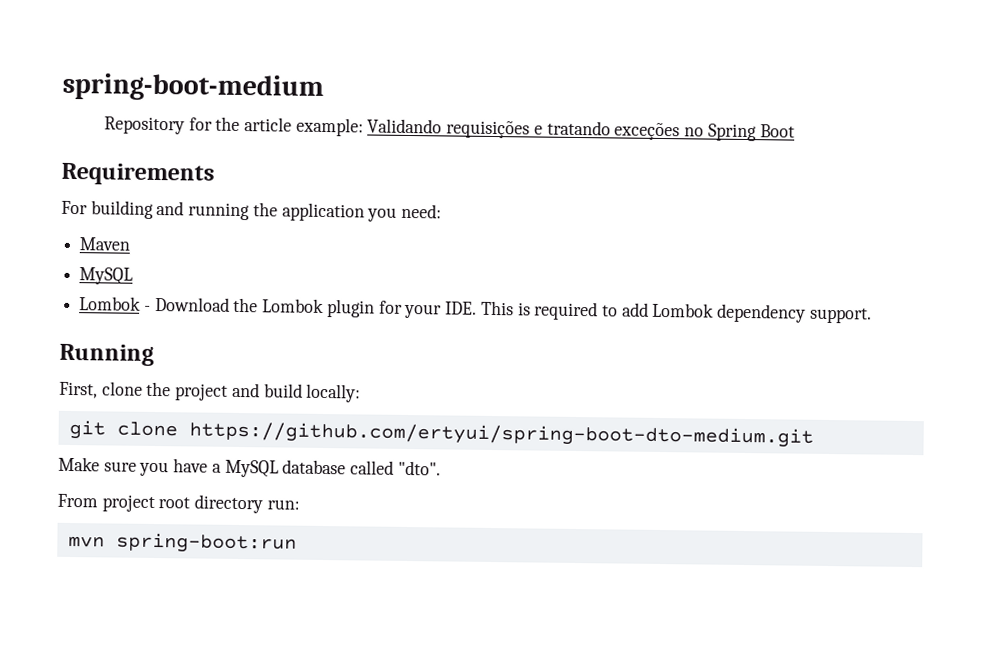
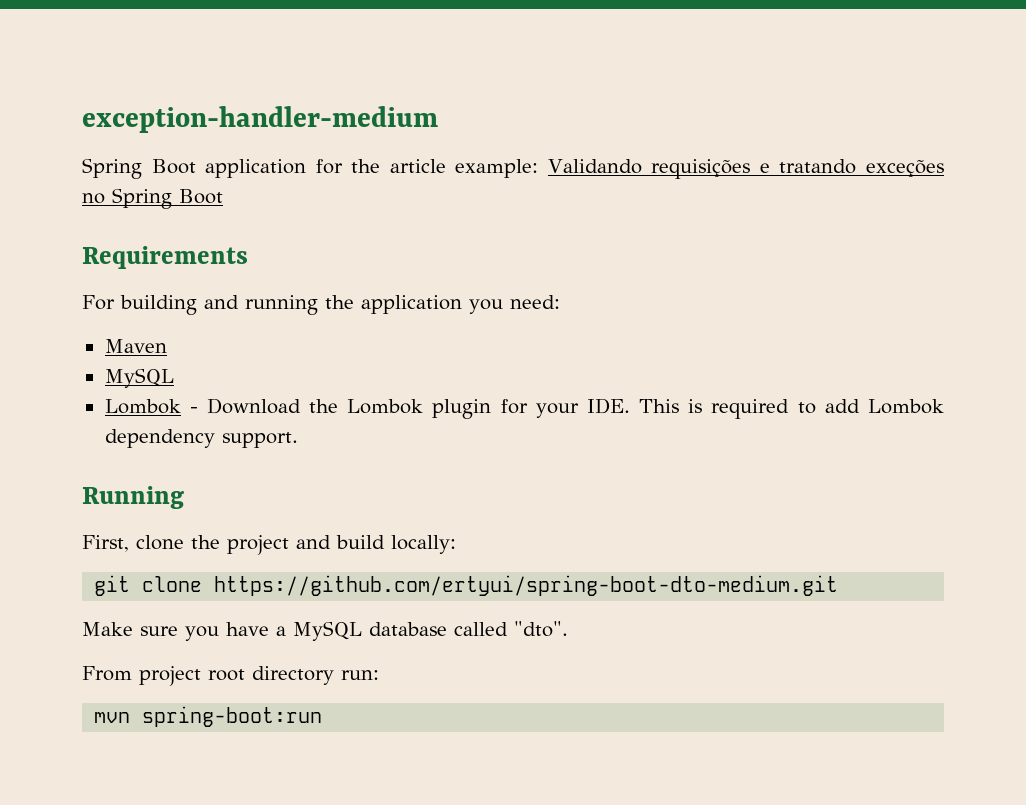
- spring-boot-medium
- Repository for the article example: Validando requisições e tratando exceções no Spring Boot
+ exception-handler-medium
+ Spring Boot application for the article example: Validando requisições e tratando exceções no Spring Boot

